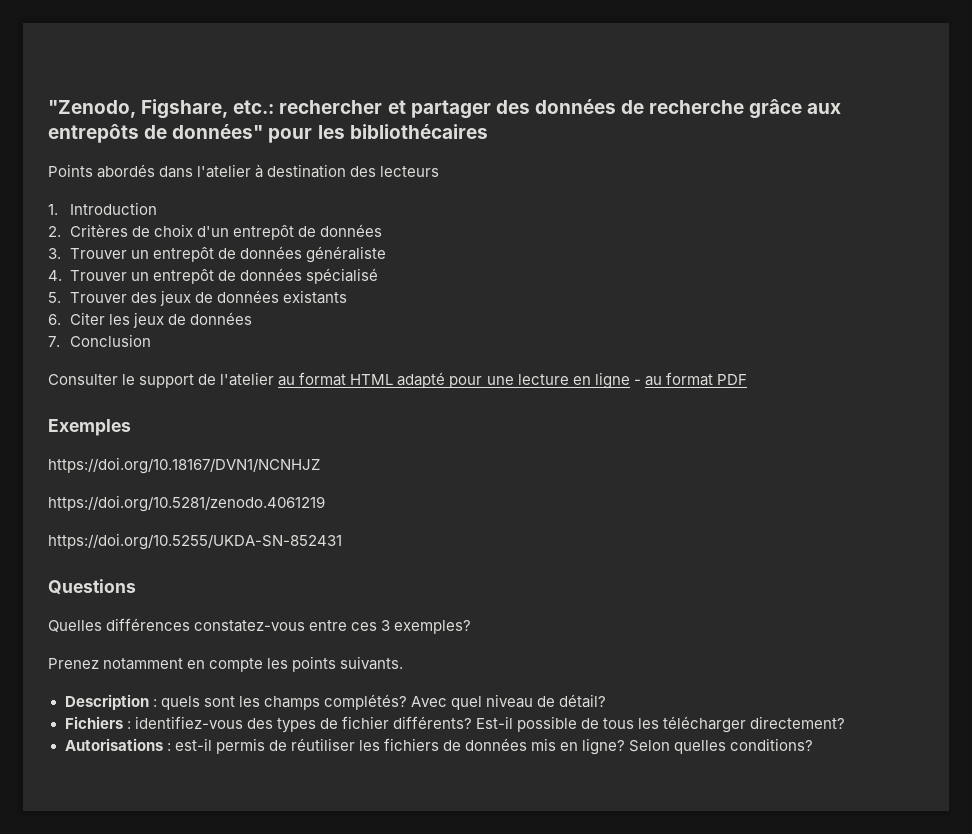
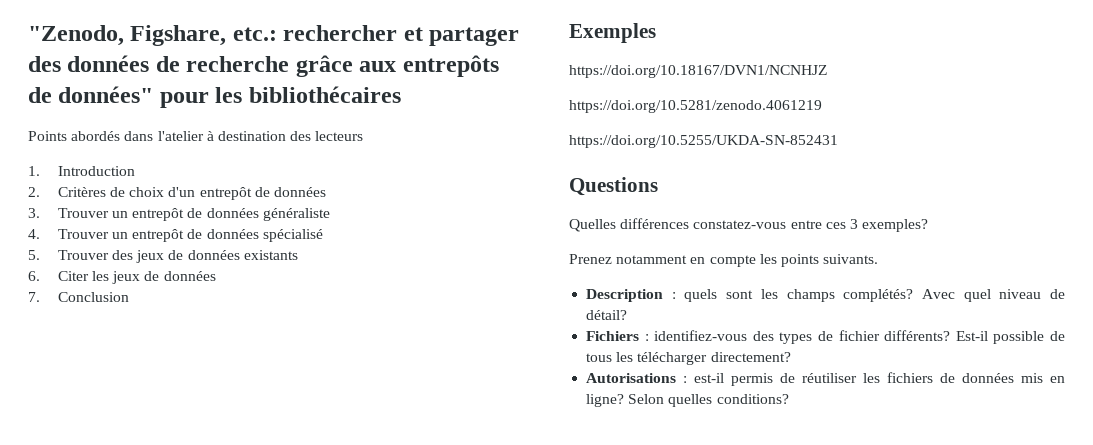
- Consulter le support de l'atelier au format HTML adapté pour une lecture en ligne - au format PDF

